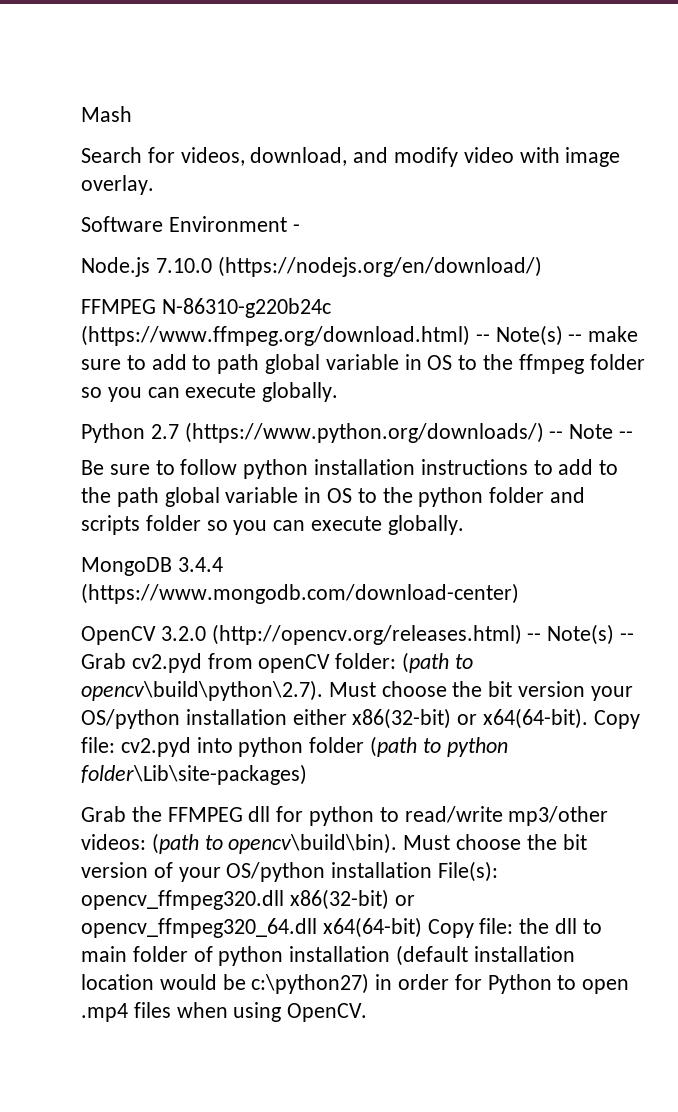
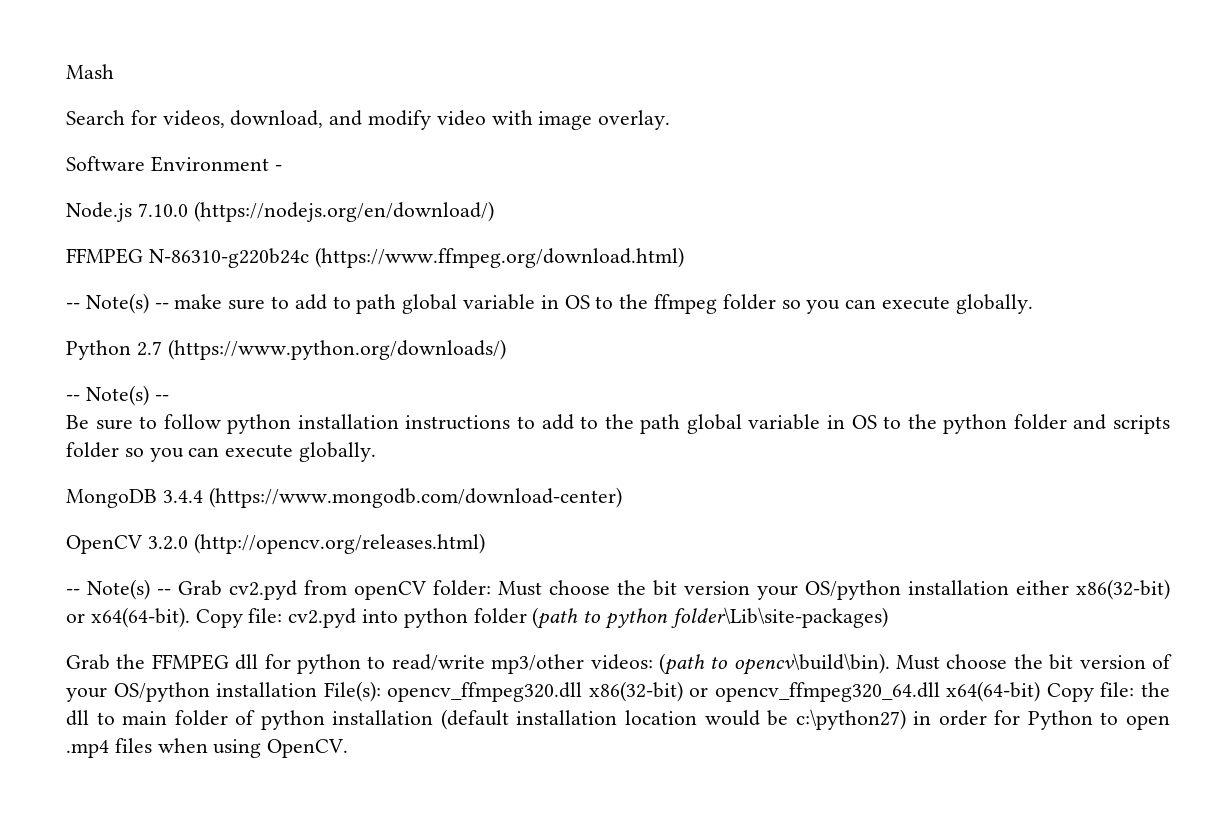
- FFMPEG N-86310-g220b24c (https://www.ffmpeg.org/download.html) -- Note(s) -- make sure to add to path global variable in OS to the ffmpeg folder so you can execute globally.
+ FFMPEG N-86310-g220b24c (https://www.ffmpeg.org/download.html)
+ -- Note(s) -- make sure to add to path global variable in OS to the ffmpeg folder so you can execute globally.
- Python 2.7 (https://www.python.org/downloads/) -- Note --
+ Python 2.7 (https://www.python.org/downloads/)
+ -- Note(s) --
- OpenCV 3.2.0 (http://opencv.org/releases.html) -- Note(s) -- Grab cv2.pyd from openCV folder: (path to opencv\build\python\2.7). Must choose the bit version your OS/python installation either x86(32-bit) or x64(64-bit).
+ OpenCV 3.2.0 (http://opencv.org/releases.html)
+ -- Note(s) -- Grab cv2.pyd from openCV folder: Must choose the bit version your OS/python installation either x86(32-bit) or x64(64-bit).

